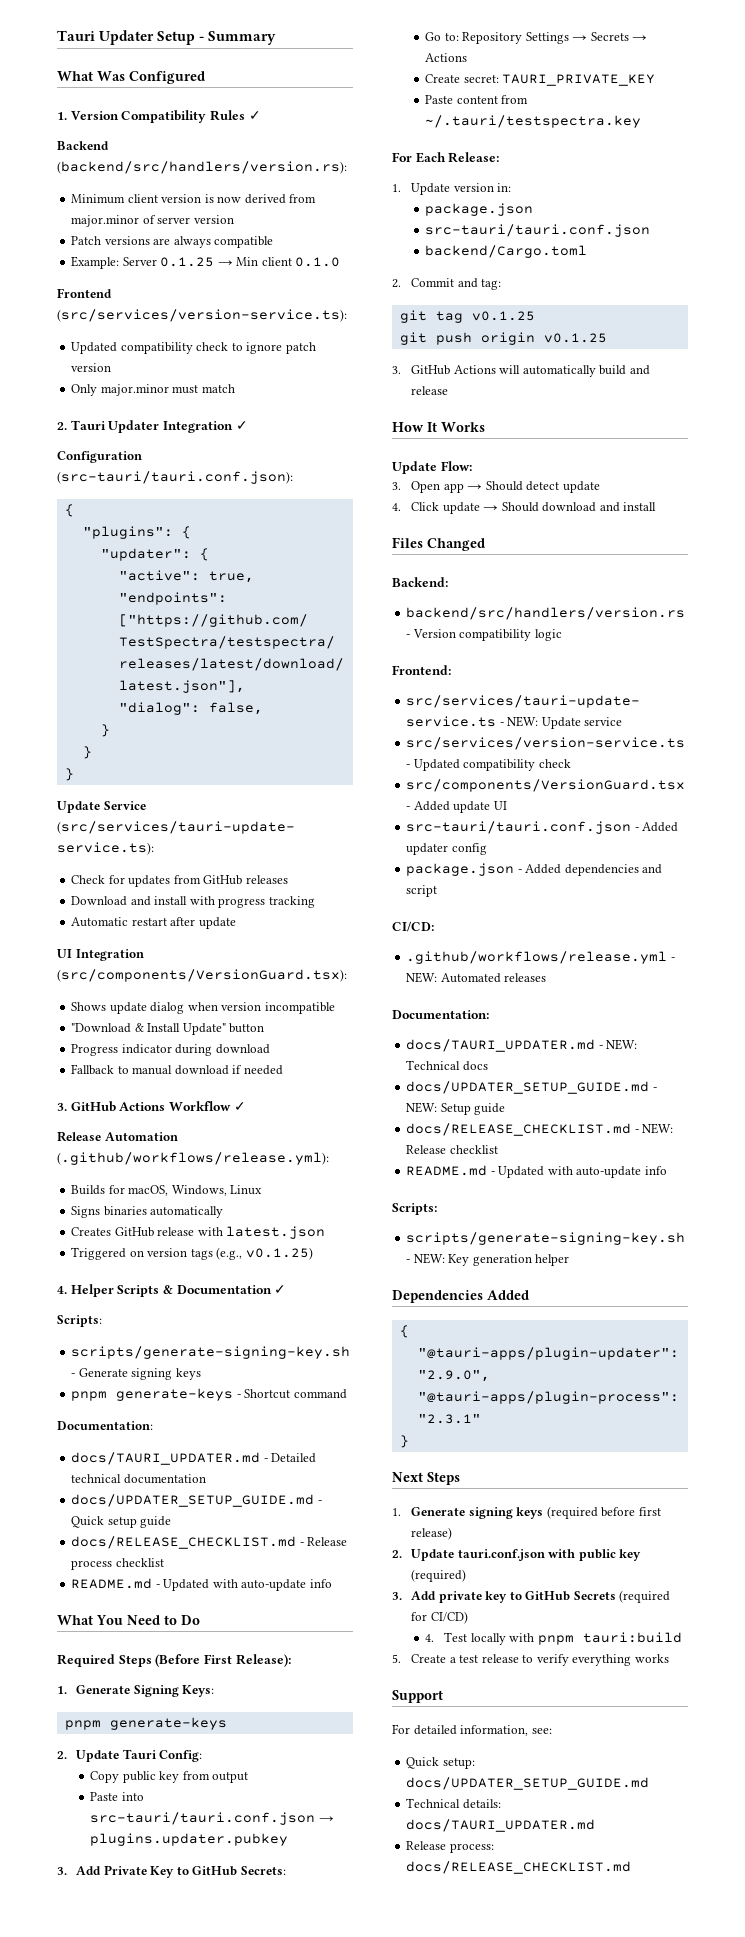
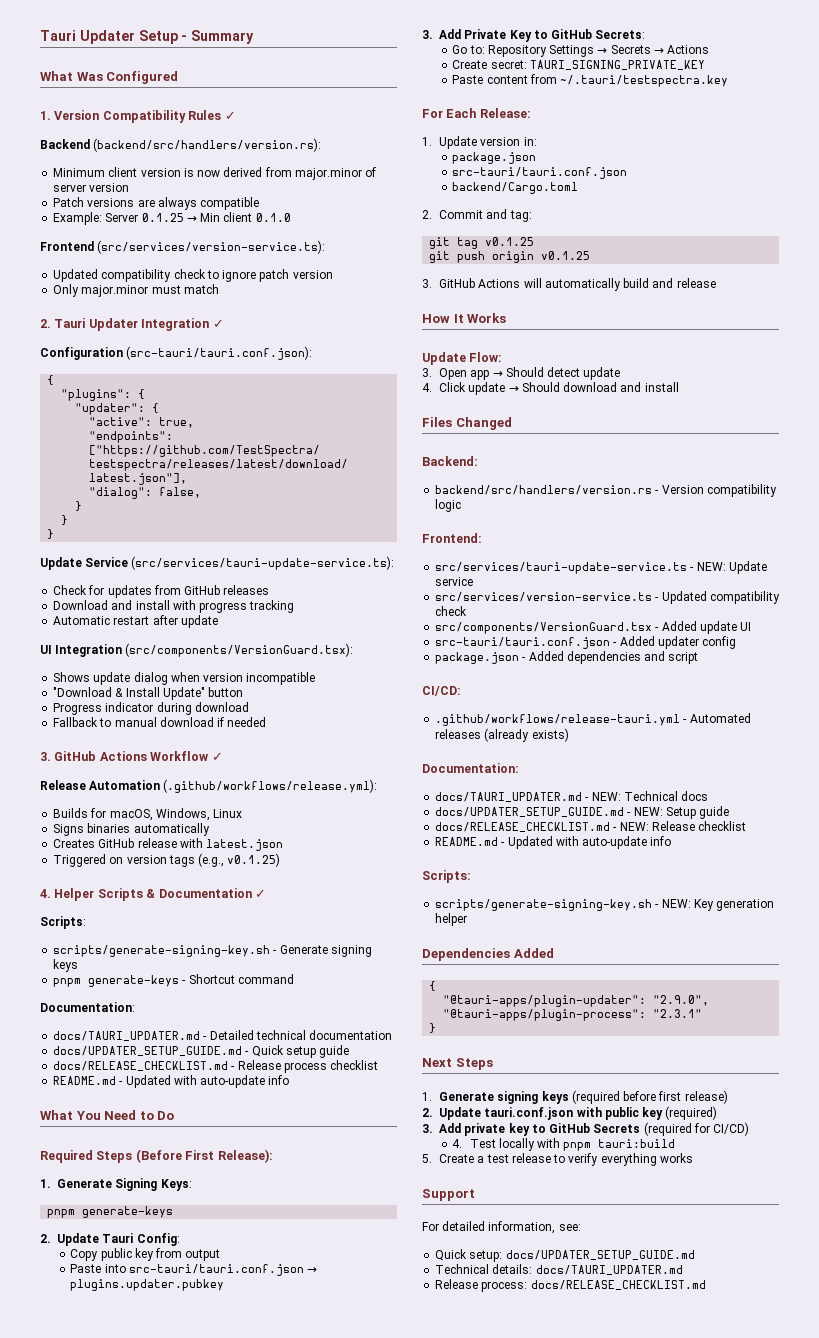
- Create secret: TAURI_PRIVATE_KEY
+ Create secret: TAURI_SIGNING_PRIVATE_KEY
- .github/workflows/release.yml - NEW: Automated releases
+ .github/workflows/release-tauri.yml - Automated releases (already exists)

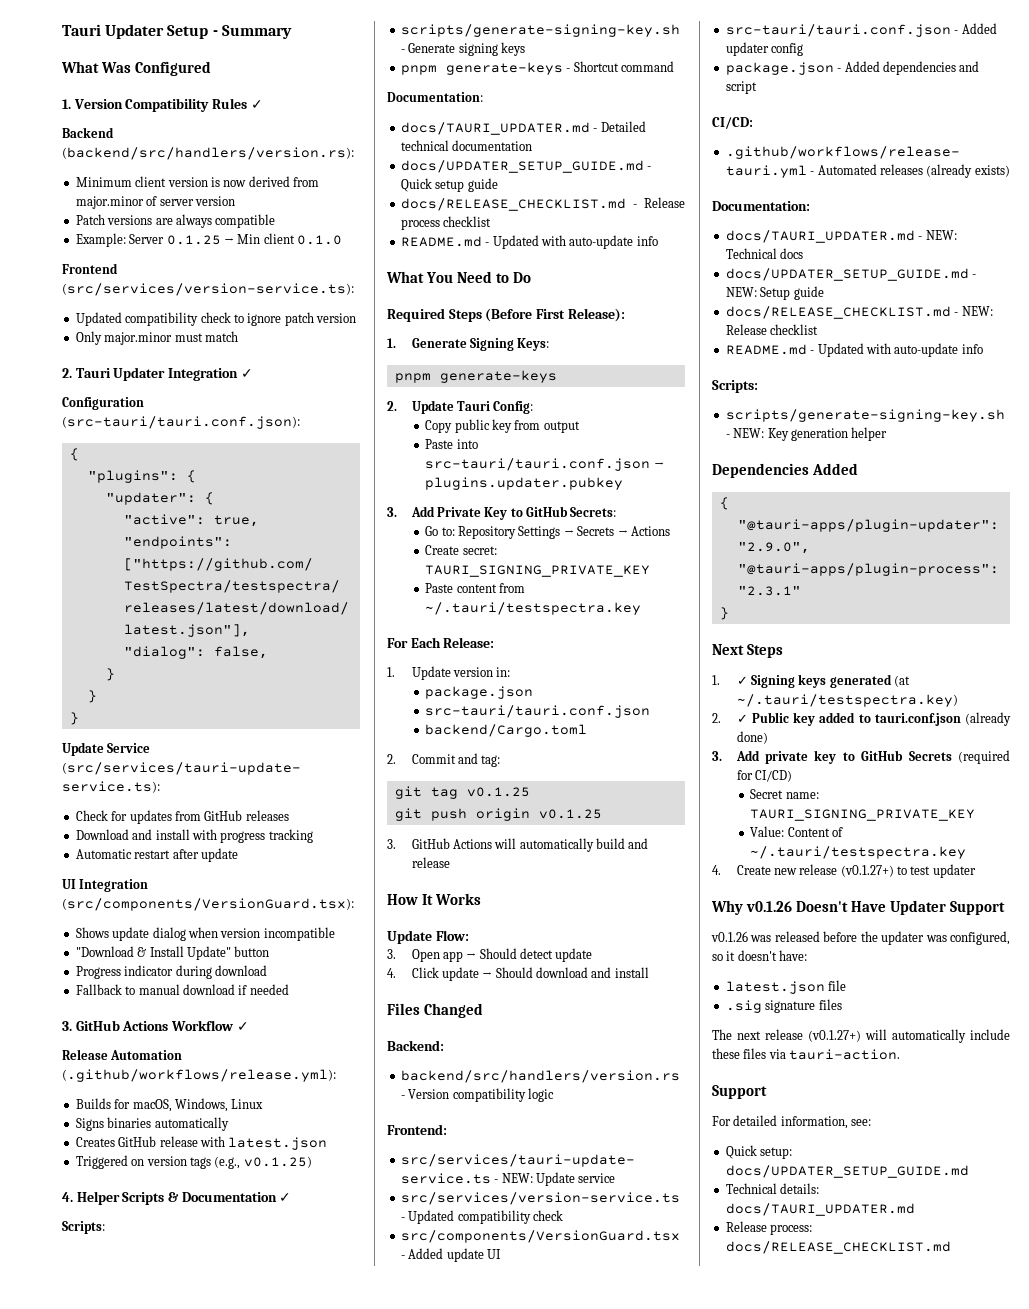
- 1. Generate signing keys (required before first release)
- 2. Update tauri.conf.json with public key (required)
+ 1. ✓ Signing keys generated (at ~/.tauri/testspectra.key)
+ 2. ✓ Public key added to tauri.conf.json (already done)
- 4. Test locally with pnpm tauri:build
- 5. Create a test release to verify everything works
+ Secret name: TAURI_SIGNING_PRIVATE_KEY
+ Value: Content of ~/.tauri/testspectra.key
+ 4. Create new release (v0.1.27+) to test updater
+ Why v0.1.26 Doesn't Have Updater Support
+ v0.1.26 was released before the updater was configured, so it doesn't have:
+ latest.json file
+ .sig signature files
+ The next release (v0.1.27+) will automatically include these files via tauri-action.

